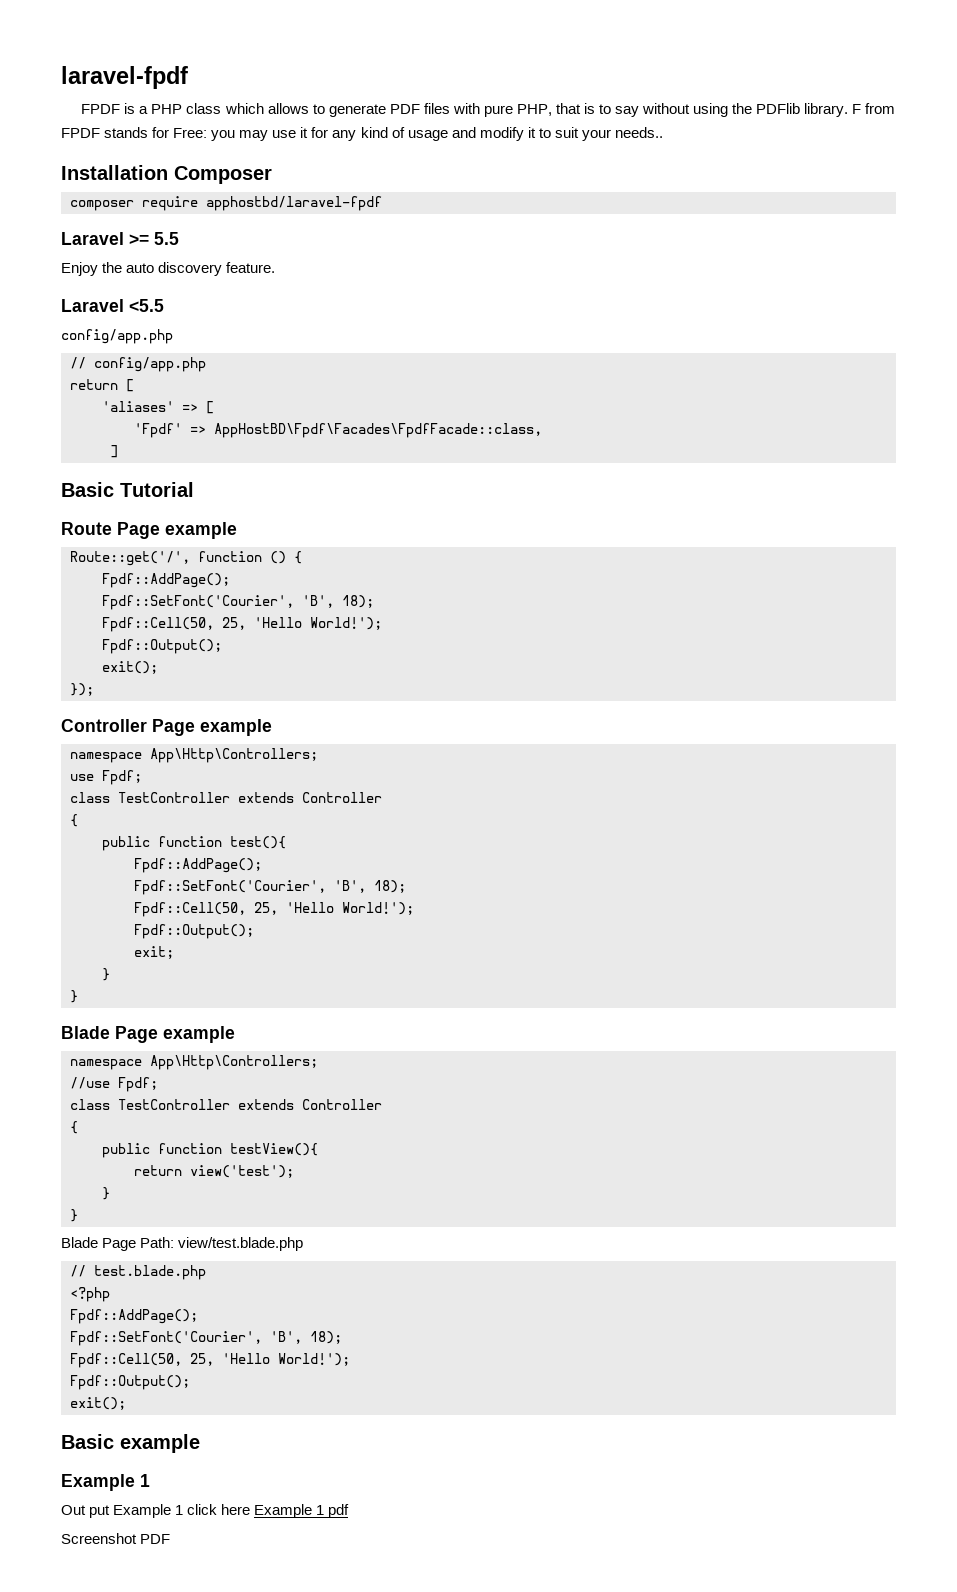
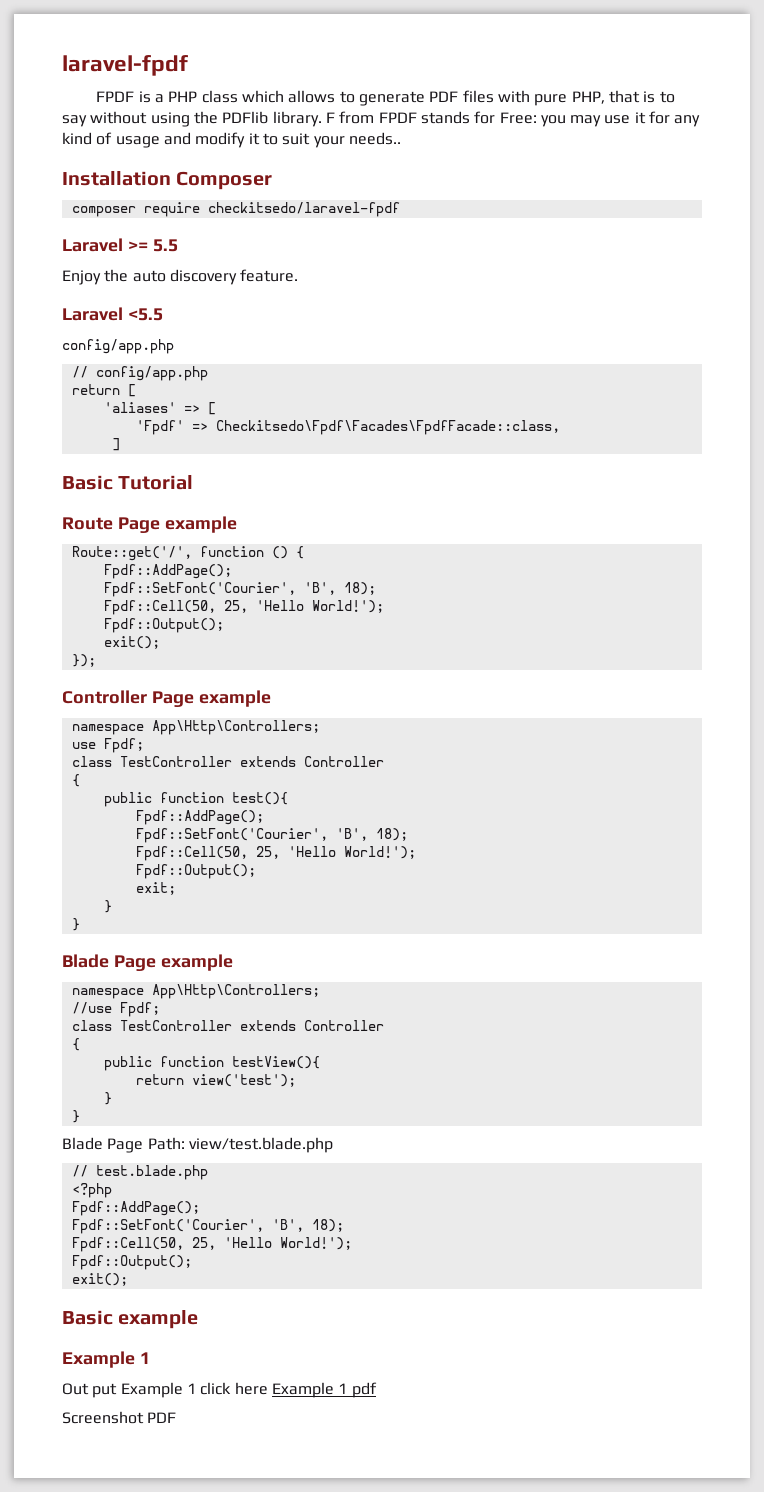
- composer require apphostbd/laravel-fpdf
+ composer require checkitsedo/laravel-fpdf
- 'Fpdf' => AppHostBD\Fpdf\Facades\FpdfFacade::class,
+ 'Fpdf' => Checkitsedo\Fpdf\Facades\FpdfFacade::class,

